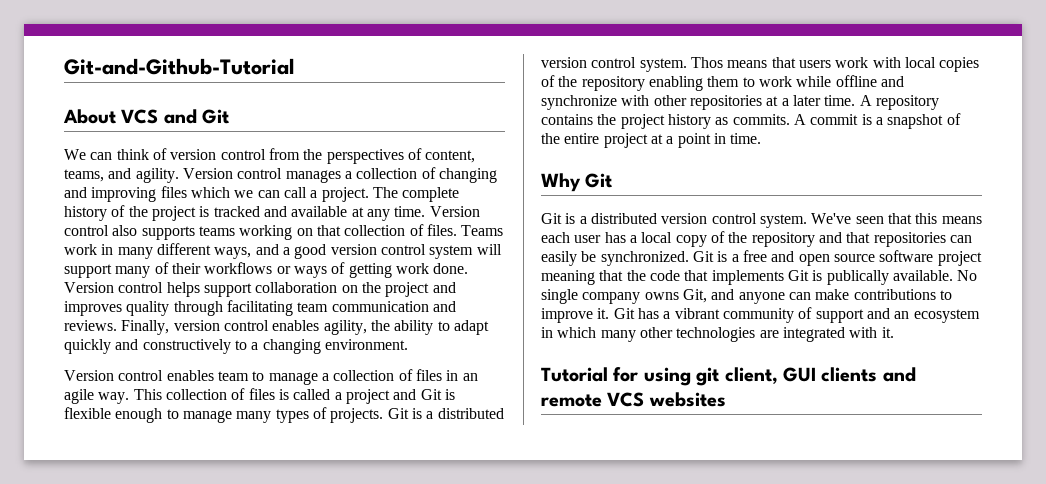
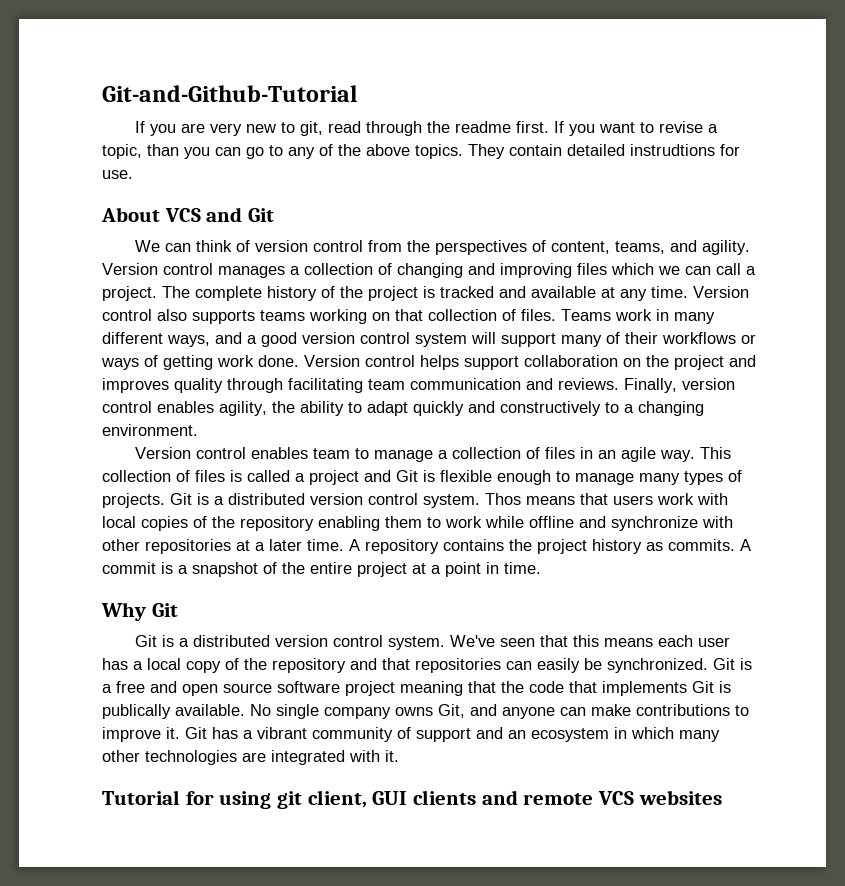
+ If you are very new to git, read through the readme first. If you want to revise a topic, than you can go to any of the above topics. They contain detailed instrudtions for use.

